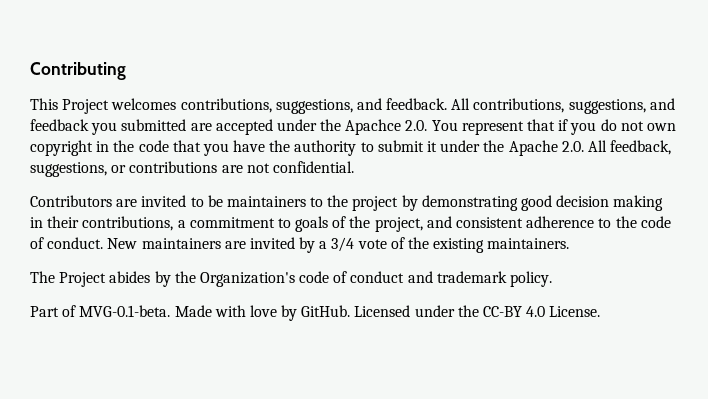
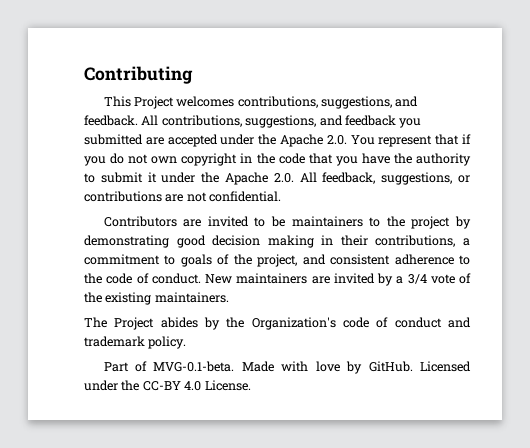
- All contributions, suggestions, and feedback you submitted are accepted under the Apachce 2.0. You represent that if you do not own copyright in the code that you have the authority to submit it under the Apache 2.0. All feedback, suggestions, or contributions are not confidential.
+ All contributions, suggestions, and feedback you submitted are accepted under the Apache 2.0. You represent that if you do not own copyright in the code that you have the authority to submit it under the Apache 2.0. All feedback, suggestions, or contributions are not confidential.

